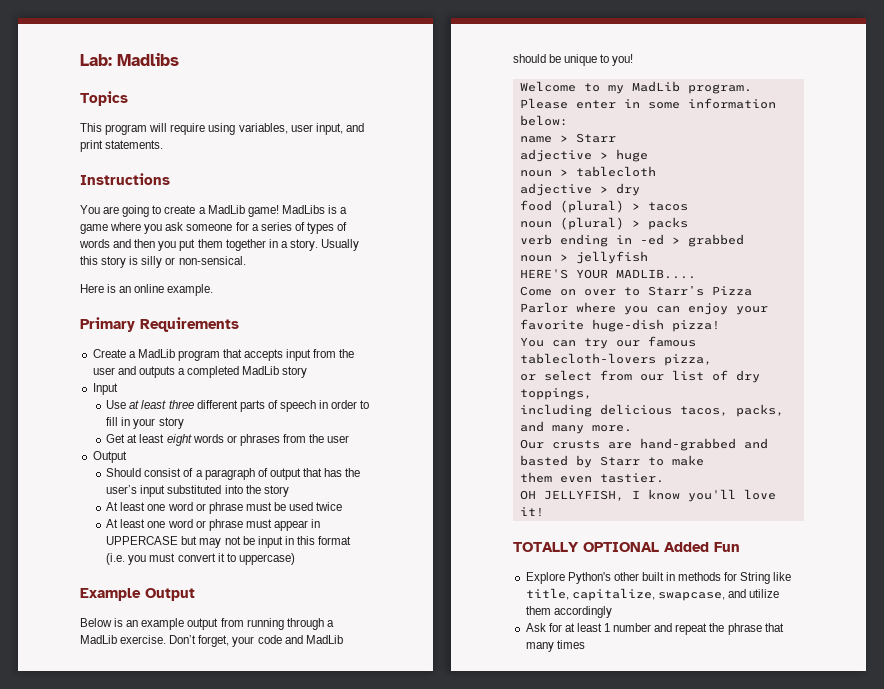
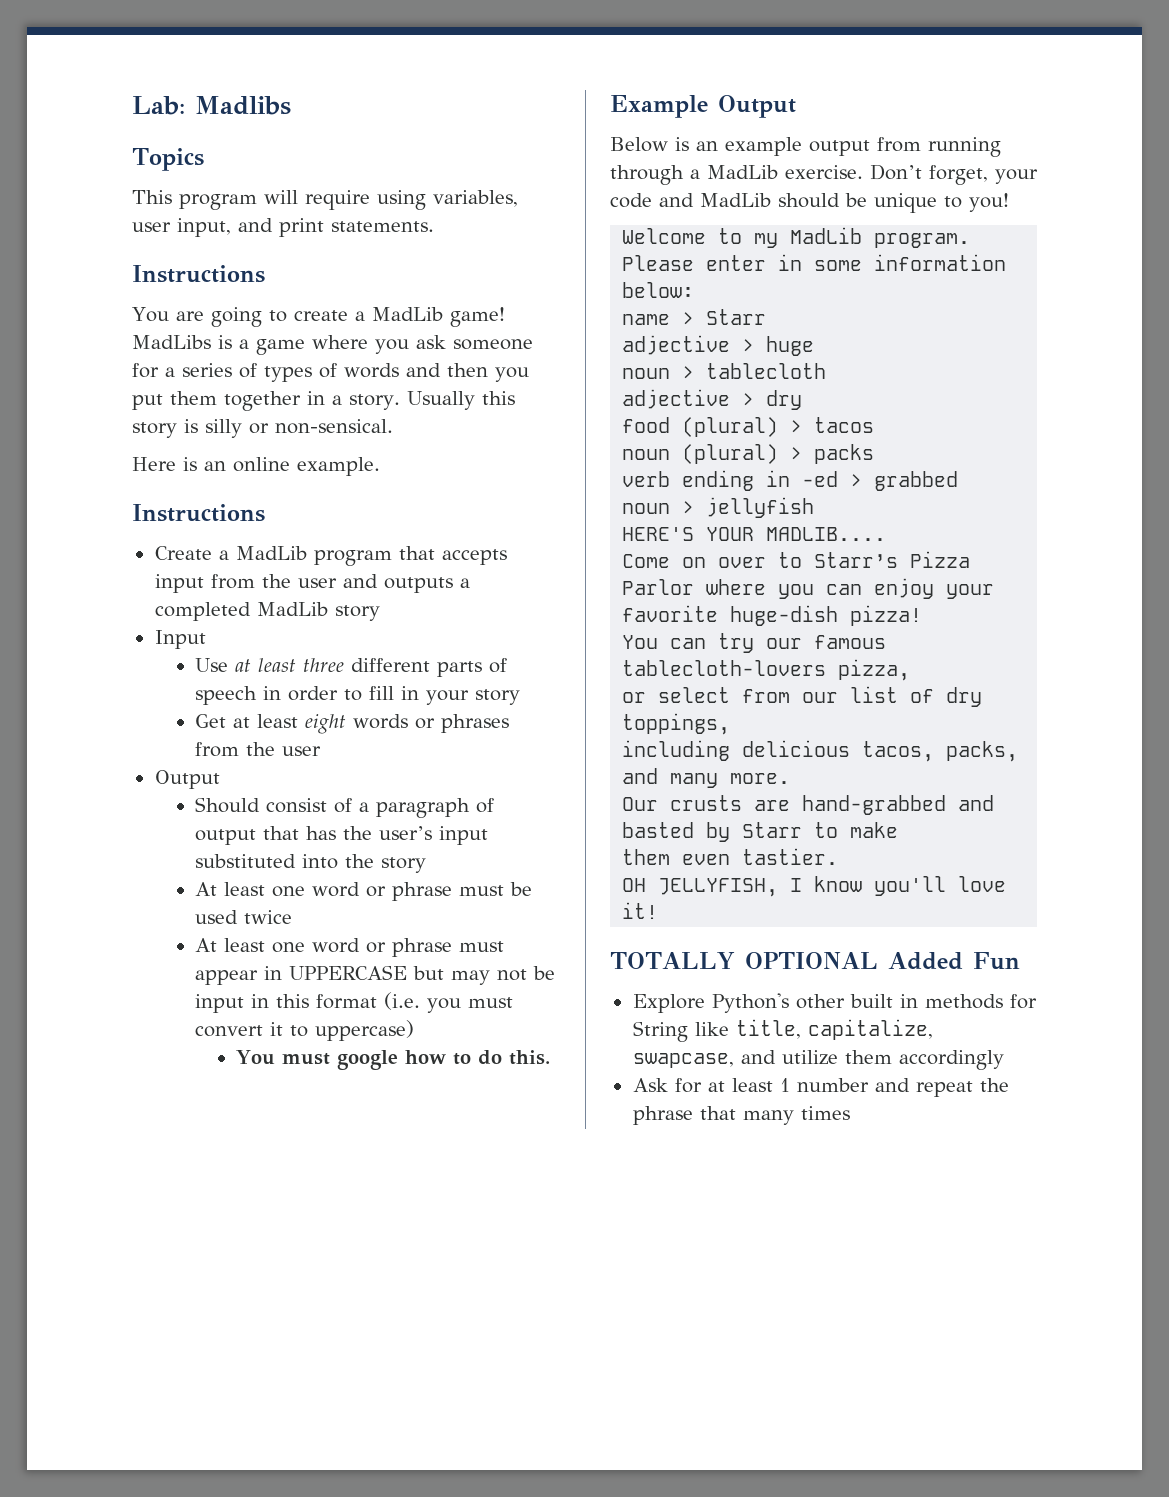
  Here is an online example.
- Primary Requirements
+ Instructions
+ You must google how to do this.

